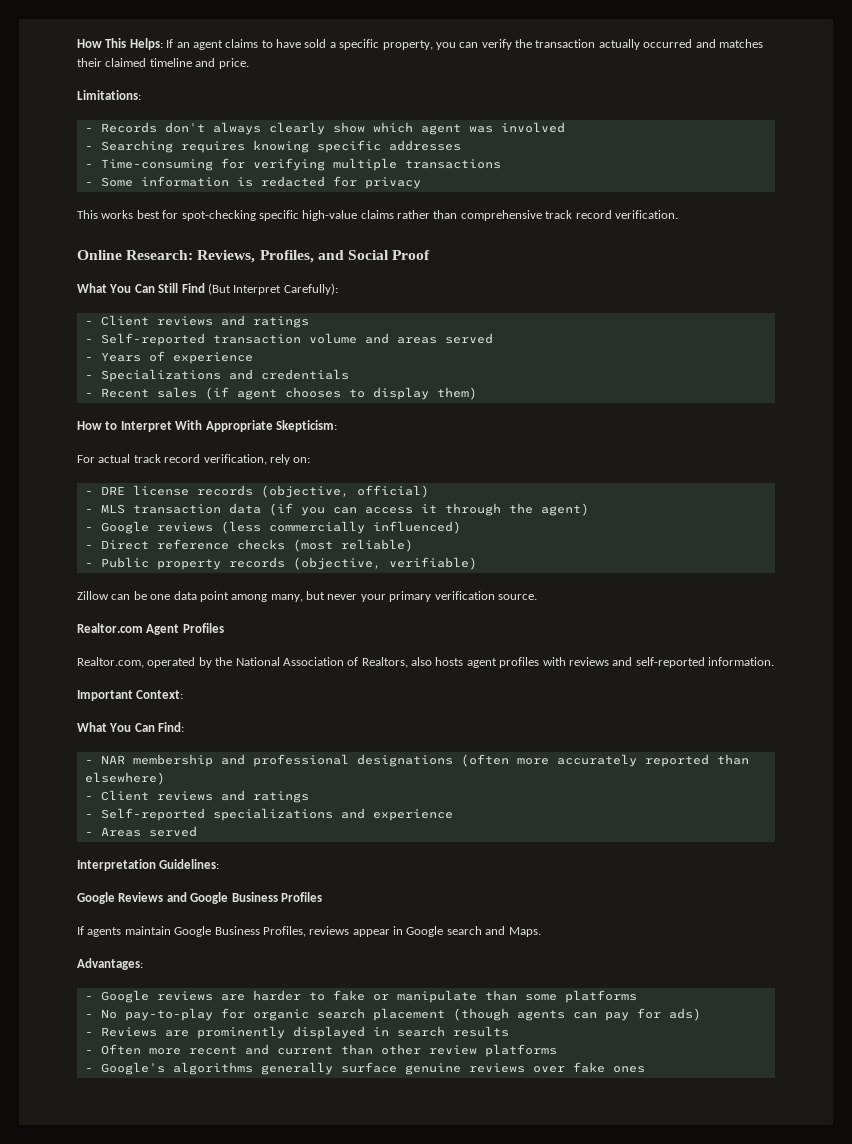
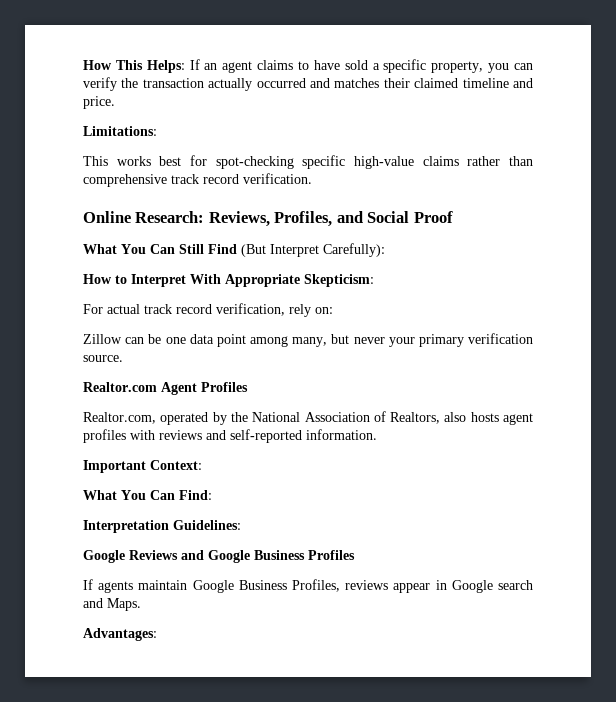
- - Records don't always clearly show which agent was involved
- - Searching requires knowing specific addresses
- - Time-consuming for verifying multiple transactions
- - Some information is redacted for privacy
  What You Can Still Find (But Interpret Carefully):
- - Client reviews and ratings
- - Self-reported transaction volume and areas served
- - Years of experience
- - Specializations and credentials
- - Recent sales (if agent chooses to display them)
- - DRE license records (objective, official)
- - MLS transaction data (if you can access it through the agent)
- - Google reviews (less commercially influenced)
- - Direct reference checks (most reliable)
- - Public property records (objective, verifiable)
- - NAR membership and professional designations (often more accurately reported than elsewhere)
- - Client reviews and ratings
- - Self-reported specializations and experience
- - Areas served
- - Google reviews are harder to fake or manipulate than some platforms
- - No pay-to-play for organic search placement (though agents can pay for ads)
- - Reviews are prominently displayed in search results
- - Often more recent and current than other review platforms
- - Google's algorithms generally surface genuine reviews over fake ones

